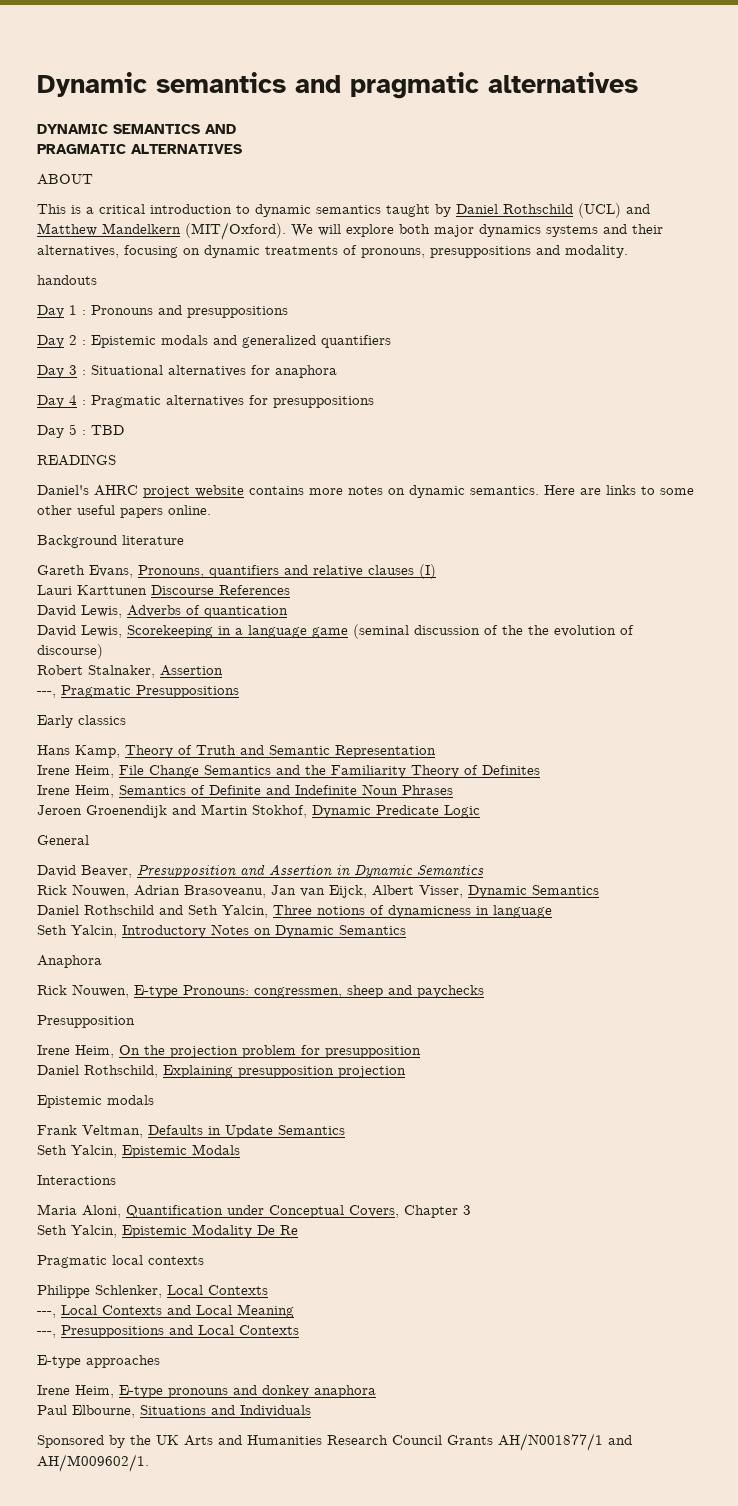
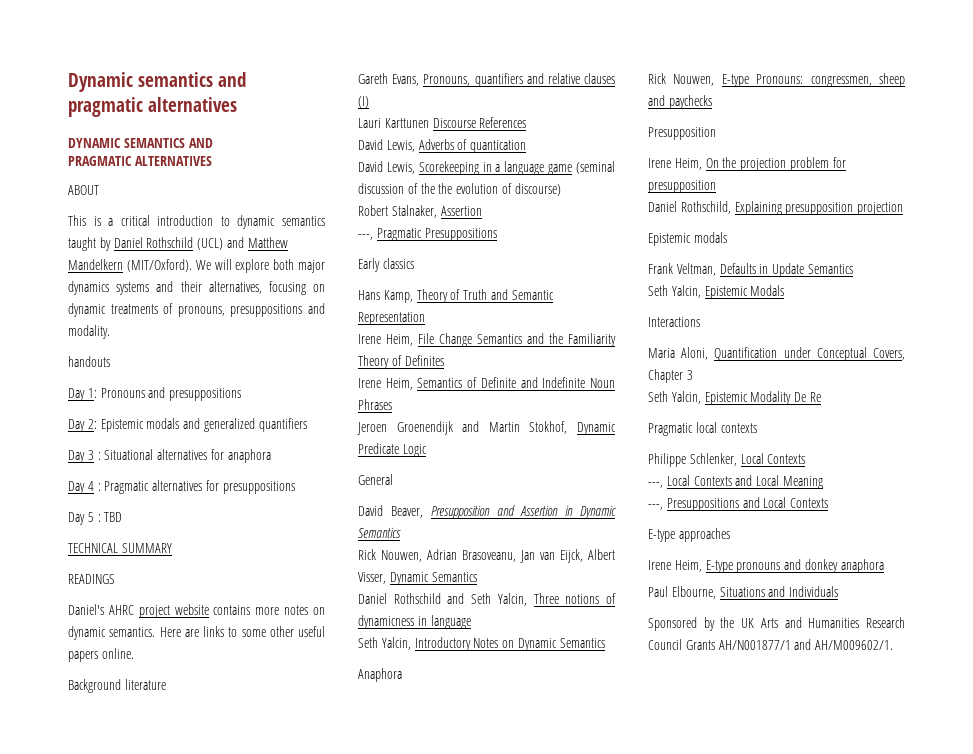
- Day 1 : Pronouns and presuppositions
+ Day 1: Pronouns and presuppositions
- Day 2 : Epistemic modals and generalized quantifiers
+ Day 2: Epistemic modals and generalized quantifiers
+ TECHNICAL SUMMARY

